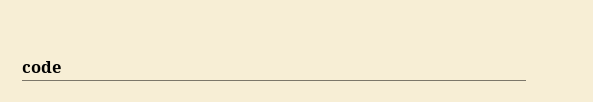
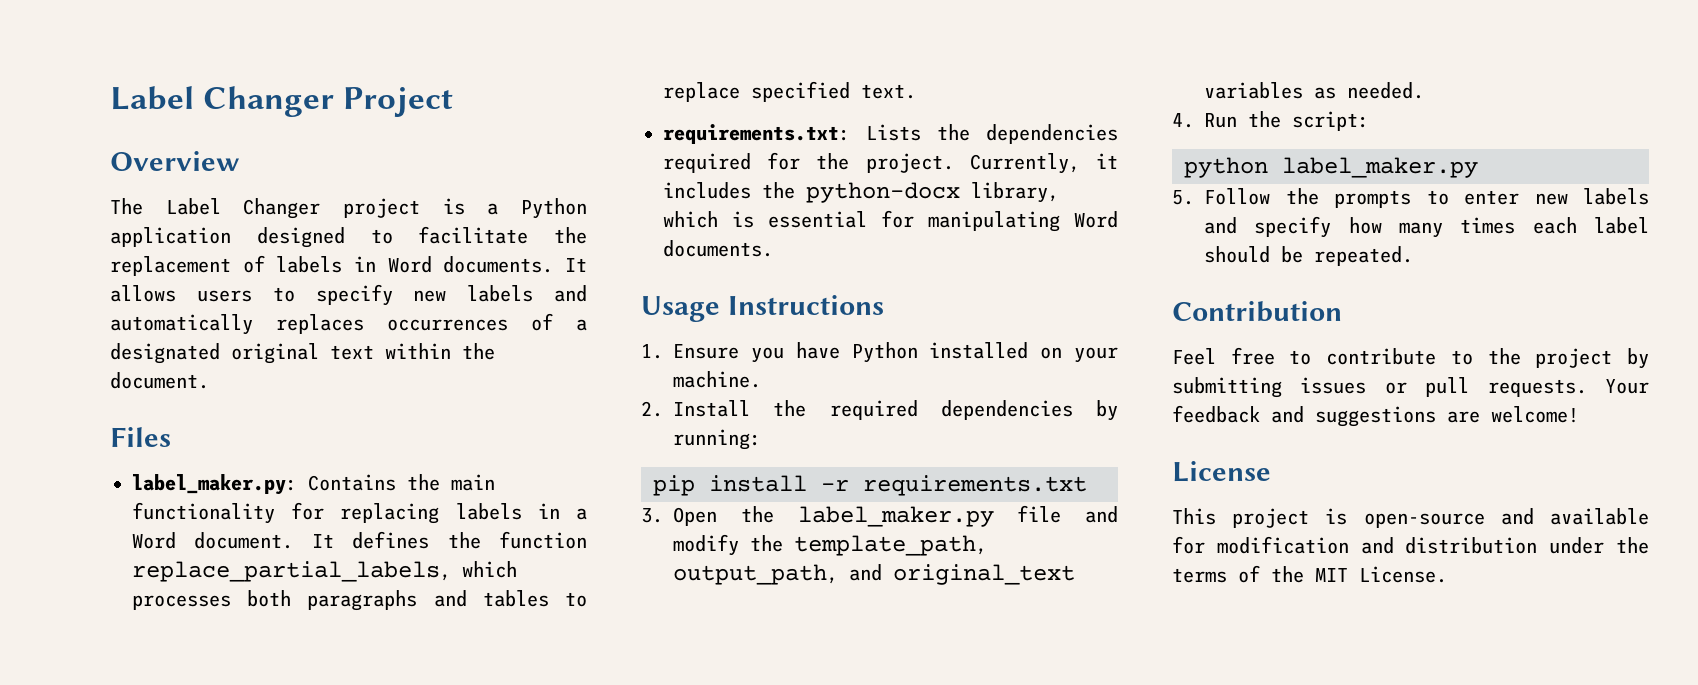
- code
+ Label Changer Project
+ Overview
+ The Label Changer project is a Python application designed to facilitate the replacement of labels in Word documents. It allows users to specify new labels and automatically replaces occurrences of a designated original text within the document.
+ Files
+ label_maker.py: Contains the main functionality for replacing labels in a Word document. It defines the function replace_partial_labels, which processes both paragraphs and tables to replace specified text.
+ requirements.txt: Lists the dependencies required for the project. Currently, it includes the python-docx library, which is essential for manipulating Word documents.
+ Usage Instructions
+ 1. Ensure you have Python installed on your machine.
+ 2. Install the required dependencies by running:
+ pip install -r requirements.txt
+ 3. Open the label_maker.py file and modify the template_path, output_path, and original_text variables as needed.
+ 4. Run the script:
+ python label_maker.py
+ 5. Follow the prompts to enter new labels and specify how many times each label should be repeated.
+ Contribution
+ Feel free to contribute to the project by submitting issues or pull requests. Your feedback and suggestions are welcome!
+ License
+ This project is open-source and available for modification and distribution under the terms of the MIT License.

